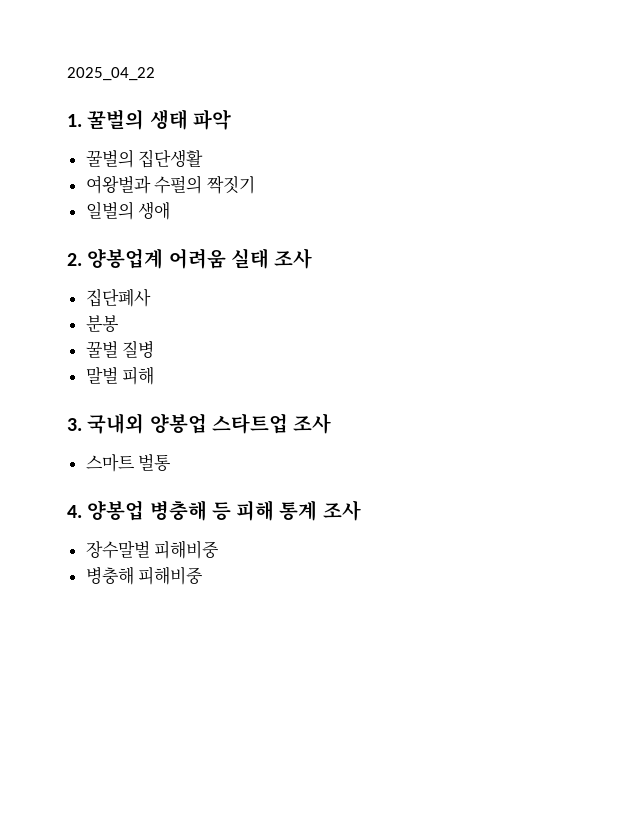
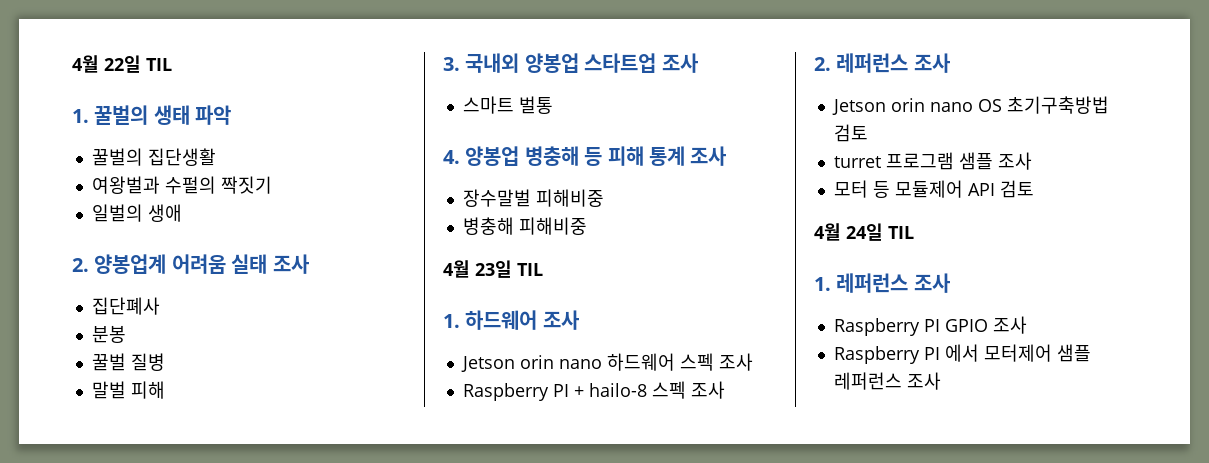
- 2025_04_22
+ 4월 22일 TIL
+ 4월 23일 TIL
+ 1. 하드웨어 조사
+ Jetson orin nano 하드웨어 스펙 조사
+ Raspberry PI + hailo-8 스펙 조사
+ 2. 레퍼런스 조사
+ Jetson orin nano OS 초기구축방법 검토
+ turret 프로그램 샘플 조사
+ 모터 등 모듈제어 API 검토
+ 4월 24일 TIL
+ 1. 레퍼런스 조사
+ Raspberry PI GPIO 조사
+ Raspberry PI 에서 모터제어 샘플 레퍼런스 조사

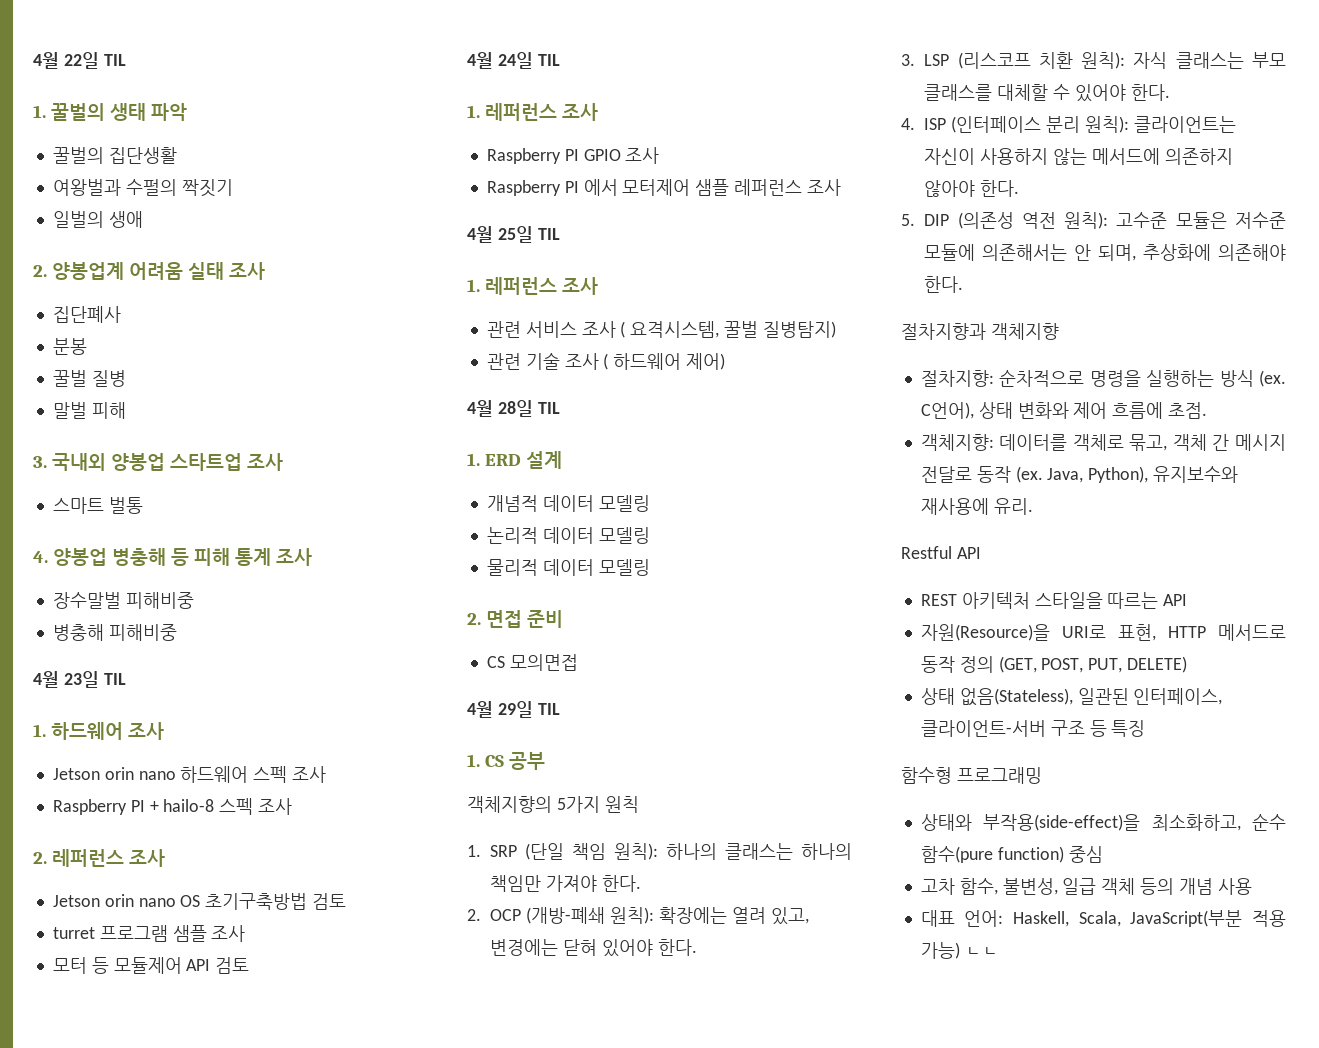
+ 4월 25일 TIL
+ 1. 레퍼런스 조사
+ 관련 서비스 조사 ( 요격시스템, 꿀벌 질병탐지)
+ 관련 기술 조사 ( 하드웨어 제어)
+ 4월 28일 TIL
+ 1. ERD 설계
+ 개념적 데이터 모델링
+ 논리적 데이터 모델링
+ 물리적 데이터 모델링
+ 2. 면접 준비
+ CS 모의면접
+ 4월 29일 TIL
+ 1. CS 공부
+ 객체지향의 5가지 원칙
+ 1. SRP (단일 책임 원칙): 하나의 클래스는 하나의 책임만 가져야 한다.
+ 2. OCP (개방-폐쇄 원칙): 확장에는 열려 있고, 변경에는 닫혀 있어야 한다.
+ 3. LSP (리스코프 치환 원칙): 자식 클래스는 부모 클래스를 대체할 수 있어야 한다.
+ 4. ISP (인터페이스 분리 원칙): 클라이언트는 자신이 사용하지 않는 메서드에 의존하지 않아야 한다.
+ 5. DIP (의존성 역전 원칙): 고수준 모듈은 저수준 모듈에 의존해서는 안 되며, 추상화에 의존해야 한다.
+ 절차지향과 객체지향
+ 절차지향: 순차적으로 명령을 실행하는 방식 (ex. C언어), 상태 변화와 제어 흐름에 초점.
+ 객체지향: 데이터를 객체로 묶고, 객체 간 메시지 전달로 동작 (ex. Java, Python), 유지보수와 재사용에 유리.
+ Restful API
+ REST 아키텍처 스타일을 따르는 API
+ 자원(Resource)을 URI로 표현, HTTP 메서드로 동작 정의 (GET, POST, PUT, DELETE)
+ 상태 없음(Stateless), 일관된 인터페이스, 클라이언트-서버 구조 등 특징
+ 함수형 프로그래밍
+ 상태와 부작용(side-effect)을 최소화하고, 순수 함수(pure function) 중심
+ 고차 함수, 불변성, 일급 객체 등의 개념 사용
+ 대표 언어: Haskell, Scala, JavaScript(부분 적용 가능) ㄴㄴ

